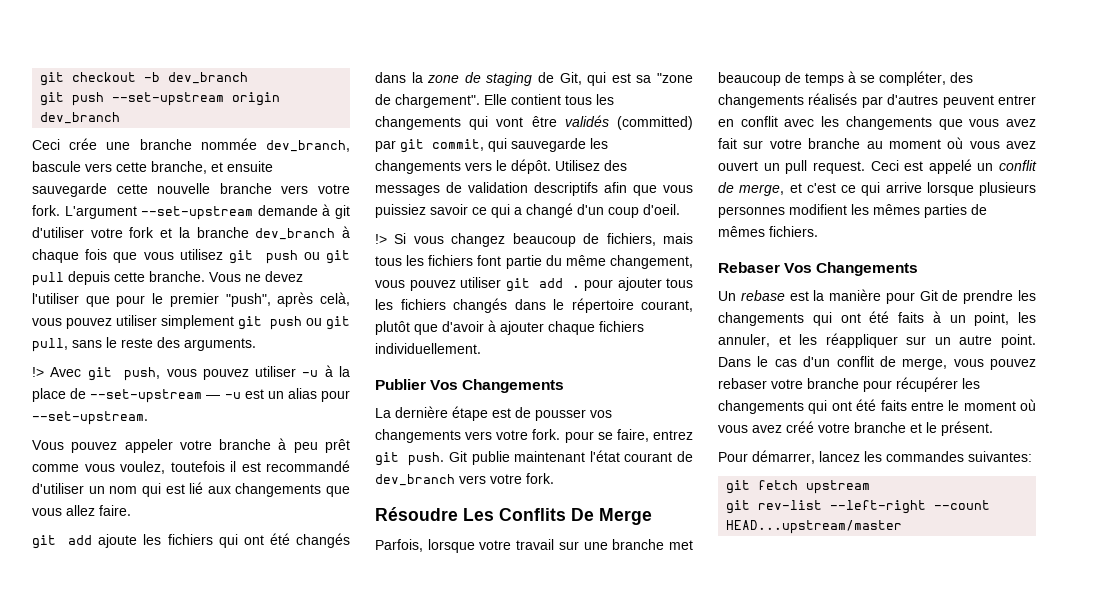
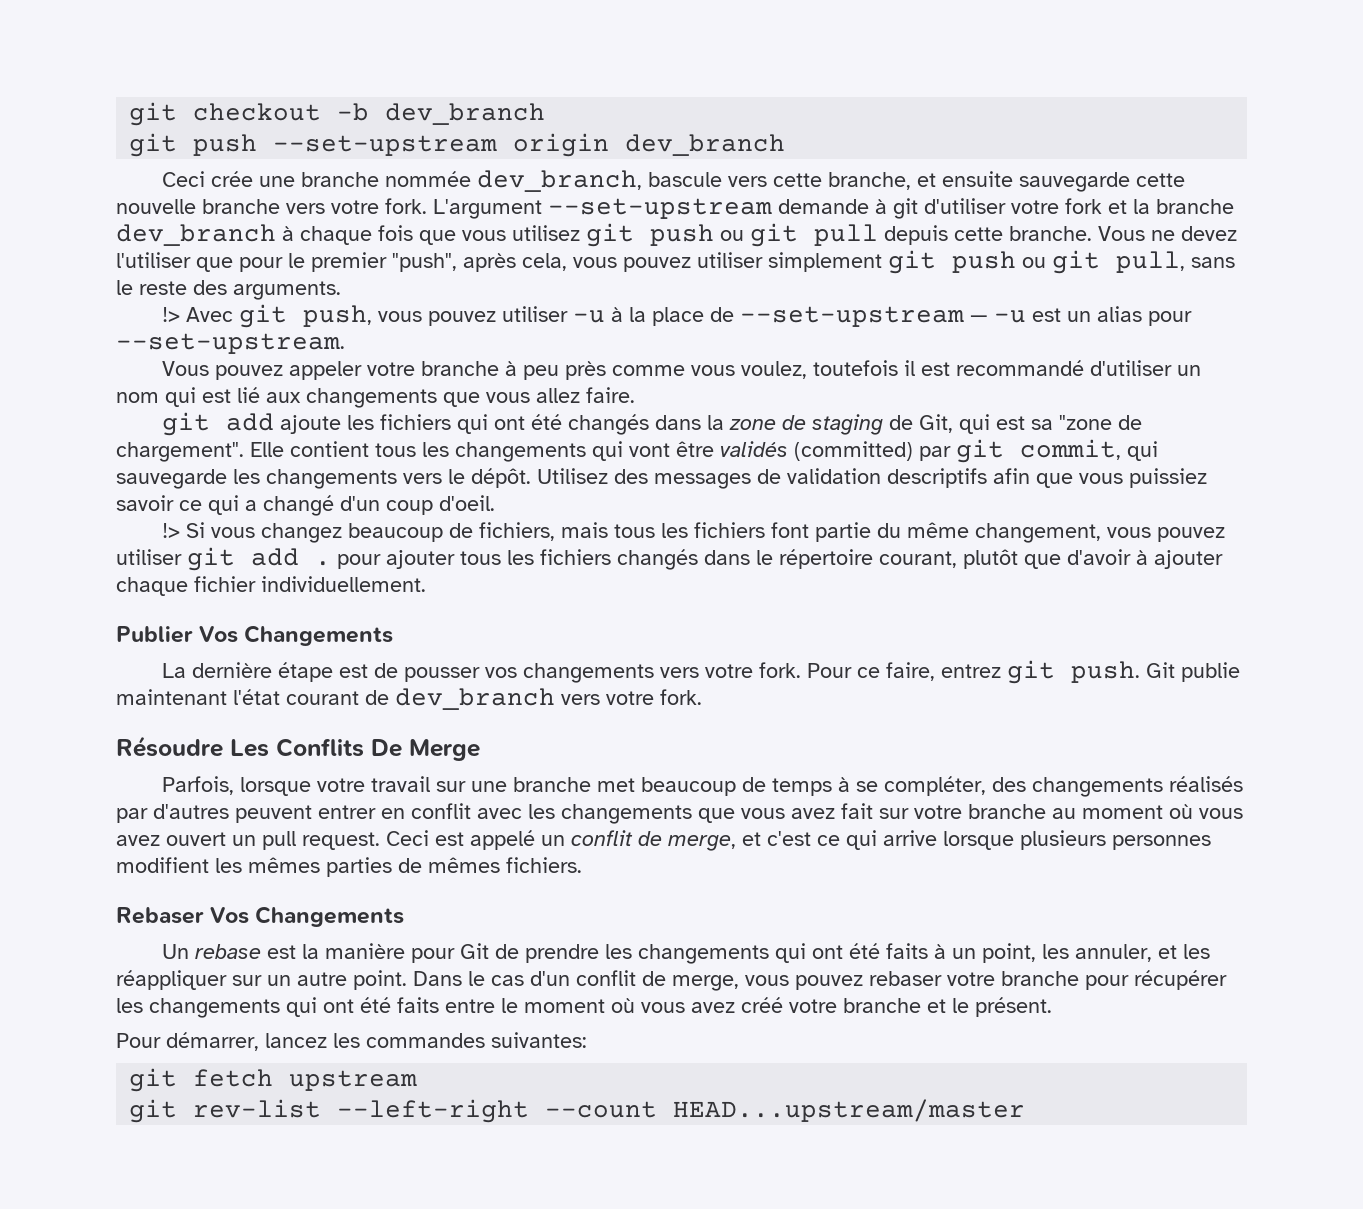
- Vous ne devez l'utiliser que pour le premier "push", après celà, vous pouvez utiliser simplement git push ou git pull, sans le reste des arguments.
+ Vous ne devez l'utiliser que pour le premier "push", après cela, vous pouvez utiliser simplement git push ou git pull, sans le reste des arguments.
- Vous pouvez appeler votre branche à peu prêt comme vous voulez, toutefois il est recommandé d'utiliser un nom qui est lié aux changements que vous allez faire.
+ Vous pouvez appeler votre branche à peu près comme vous voulez, toutefois il est recommandé d'utiliser un nom qui est lié aux changements que vous allez faire.
- !> Si vous changez beaucoup de fichiers, mais tous les fichiers font partie du même changement, vous pouvez utiliser git add . pour ajouter tous les fichiers changés dans le répertoire courant, plutôt que d'avoir à ajouter chaque fichiers individuellement.
+ !> Si vous changez beaucoup de fichiers, mais tous les fichiers font partie du même changement, vous pouvez utiliser git add . pour ajouter tous les fichiers changés dans le répertoire courant, plutôt que d'avoir à ajouter chaque fichier individuellement.
- La dernière étape est de pousser vos changements vers votre fork. pour se faire, entrez git push.
+ La dernière étape est de pousser vos changements vers votre fork. Pour ce faire, entrez git push.

